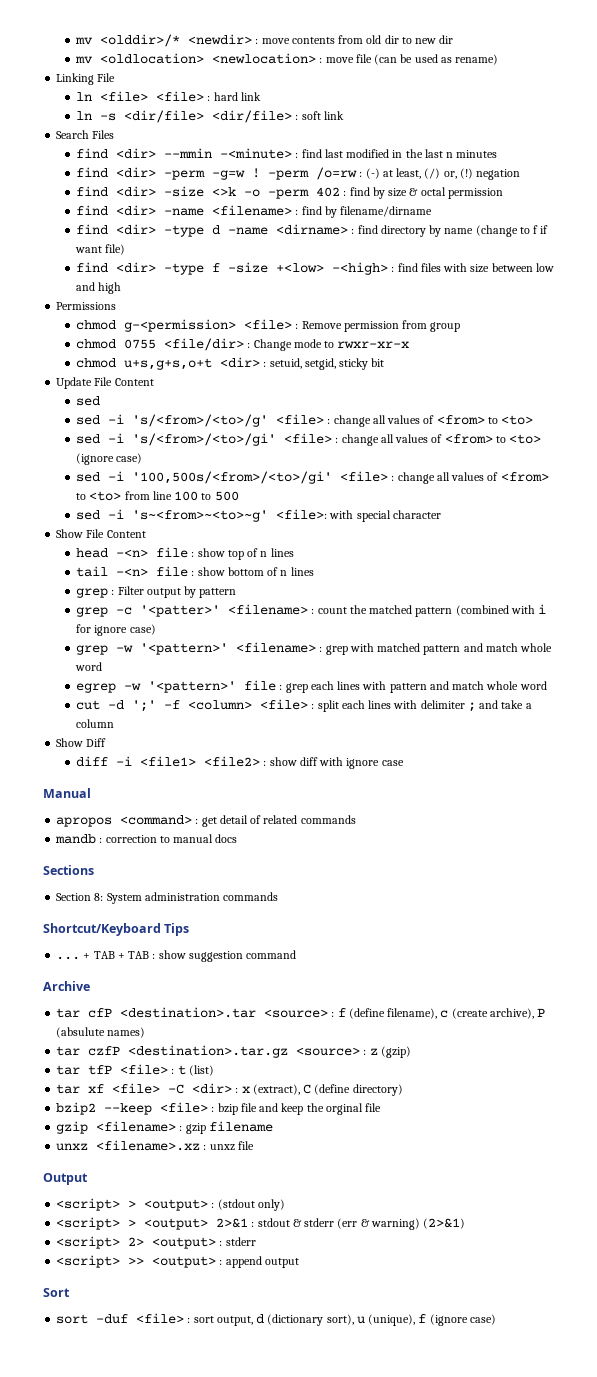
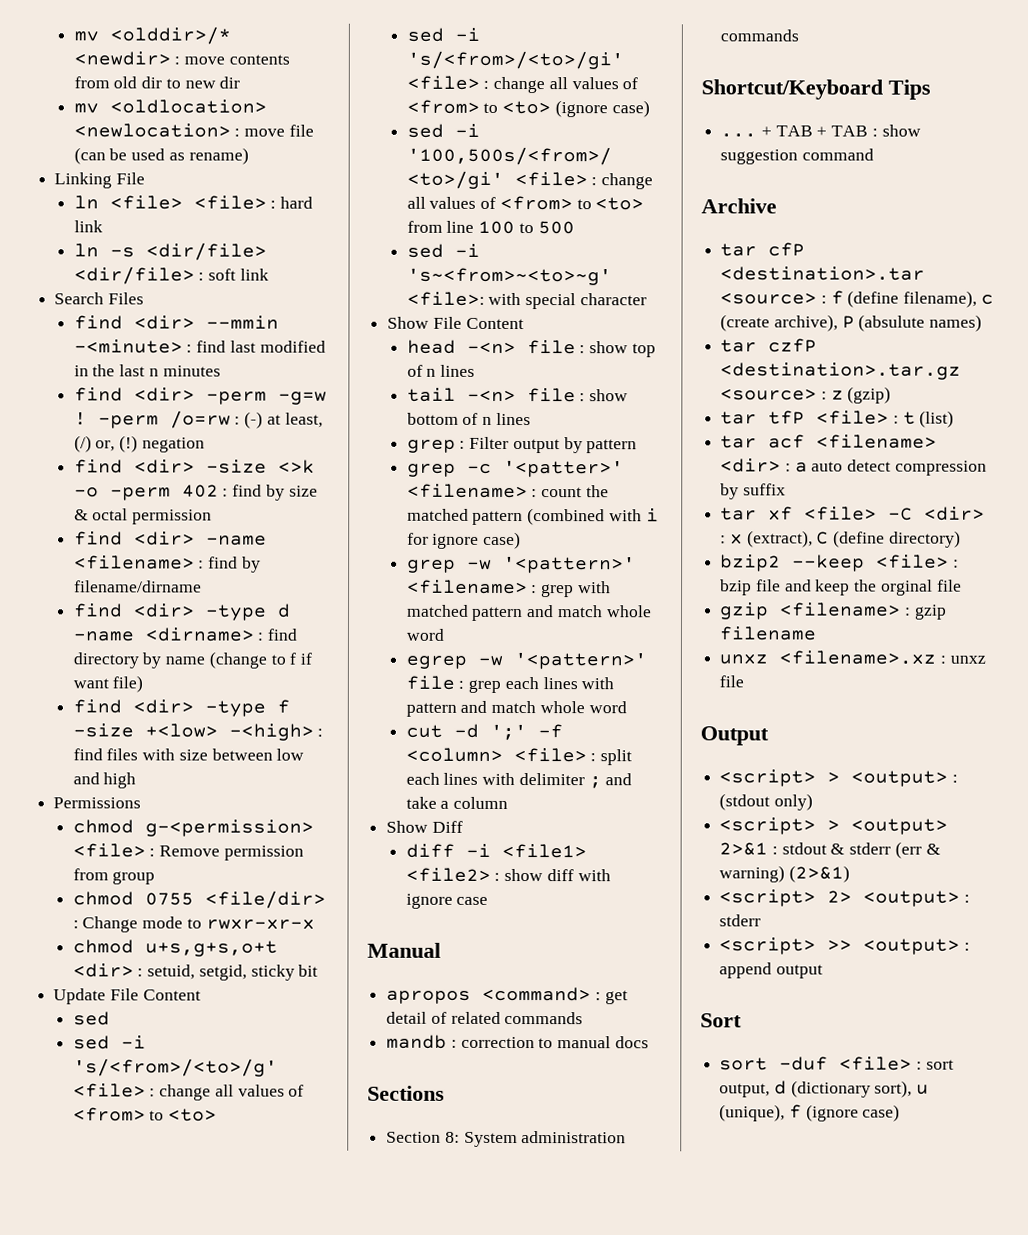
+ tar acf <filename> <dir> : a auto detect compression by suffix

